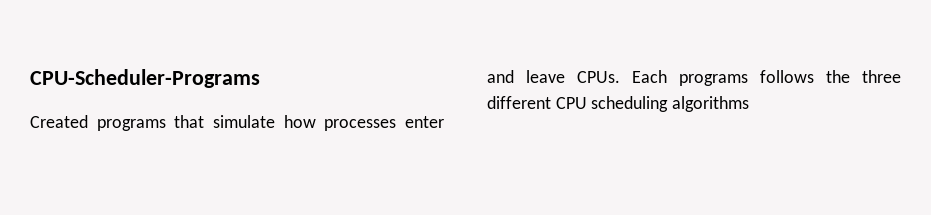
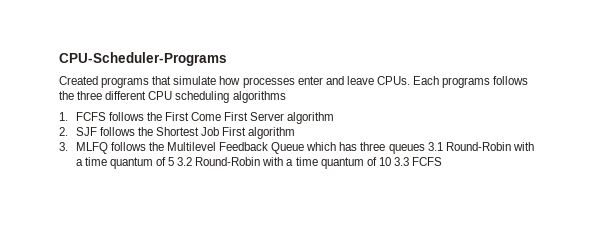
+ 1. FCFS follows the First Come First Server algorithm
+ 2. SJF follows the Shortest Job First algorithm
+ 3. MLFQ follows the Multilevel Feedback Queue which has three queues 3.1 Round-Robin with a time quantum of 5 3.2 Round-Robin with a time quantum of 10 3.3 FCFS

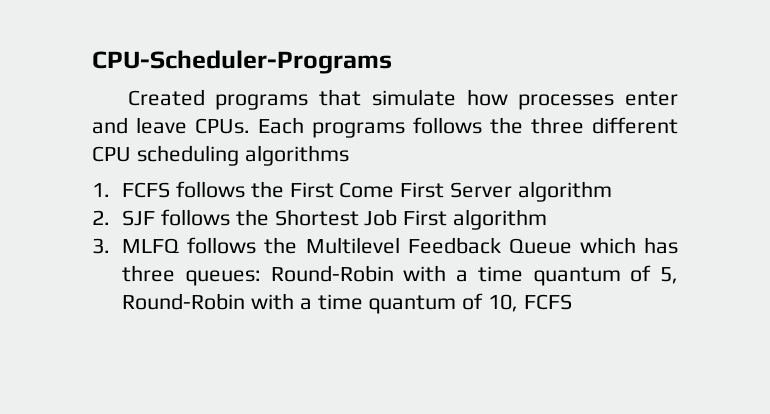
- 3. MLFQ follows the Multilevel Feedback Queue which has three queues 3.1 Round-Robin with a time quantum of 5 3.2 Round-Robin with a time quantum of 10 3.3 FCFS
+ 3. MLFQ follows the Multilevel Feedback Queue which has three queues: Round-Robin with a time quantum of 5, Round-Robin with a time quantum of 10, FCFS

